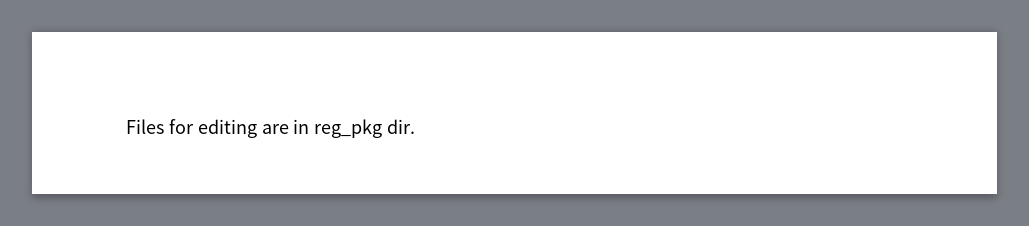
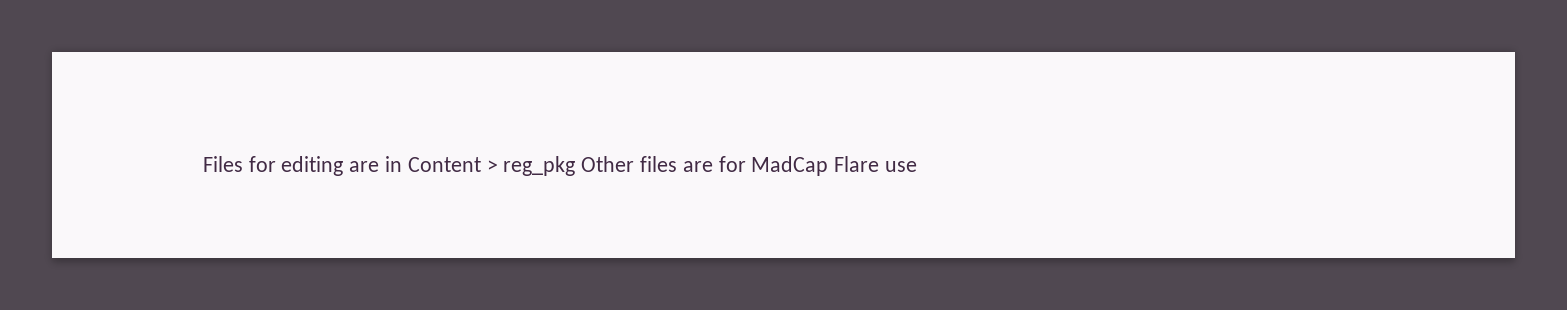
- Files for editing are in reg_pkg dir.
+ Files for editing are in Content > reg_pkg Other files are for MadCap Flare use

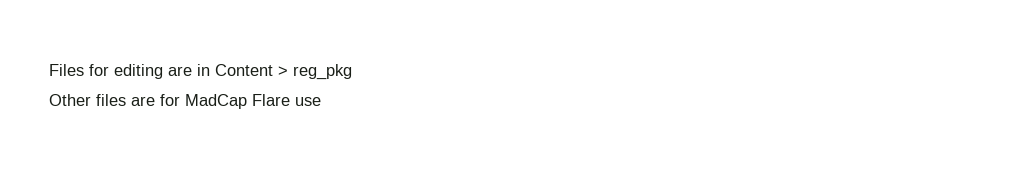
- Files for editing are in Content > reg_pkg Other files are for MadCap Flare use
+ Files for editing are in Content > reg_pkg
+ Other files are for MadCap Flare use

